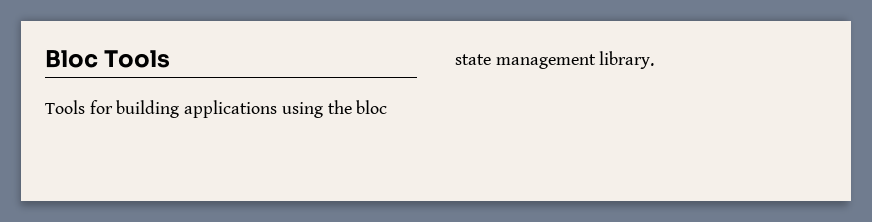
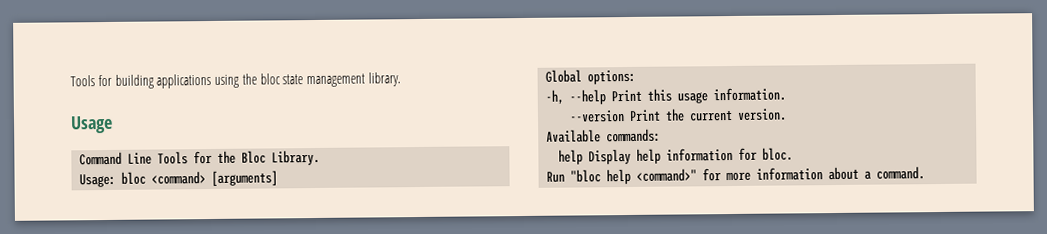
- Bloc Tools
+ Usage
+ Command Line Tools for the Bloc Library.
+ Usage: bloc <command> [arguments]
+ Global options:
+ -h, --help Print this usage information.
+ --version Print the current version.
+ Available commands:
+ help Display help information for bloc.
+ Run "bloc help <command>" for more information about a command.

